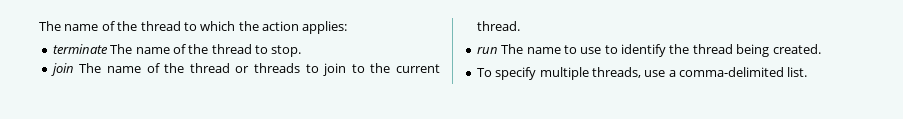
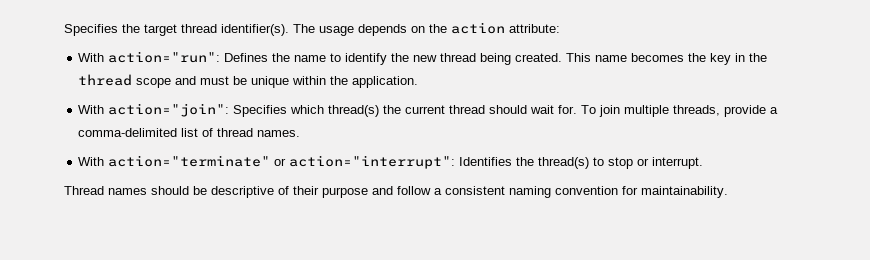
- The name of the thread to which the action applies:
- terminate The name of the thread to stop.
- join The name of the thread or threads to join to the current thread.
- run The name to use to identify the thread being created.
- To specify multiple threads, use a comma-delimited list.
+ Specifies the target thread identifier(s). The usage depends on the action attribute:
+ With action="run": Defines the name to identify the new thread being created. This name becomes the key in the thread scope and must be unique within the application.
+ With action="join": Specifies which thread(s) the current thread should wait for. To join multiple threads, provide a comma-delimited list of thread names.
+ With action="terminate" or action="interrupt": Identifies the thread(s) to stop or interrupt.
+ Thread names should be descriptive of their purpose and follow a consistent naming convention for maintainability.

